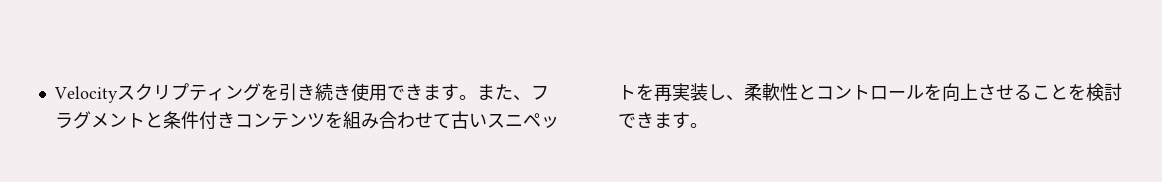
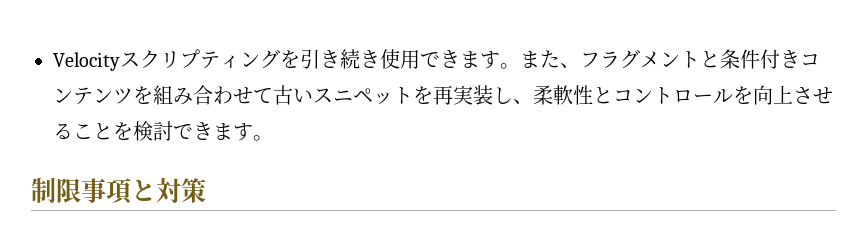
+ 制限事項と対策

